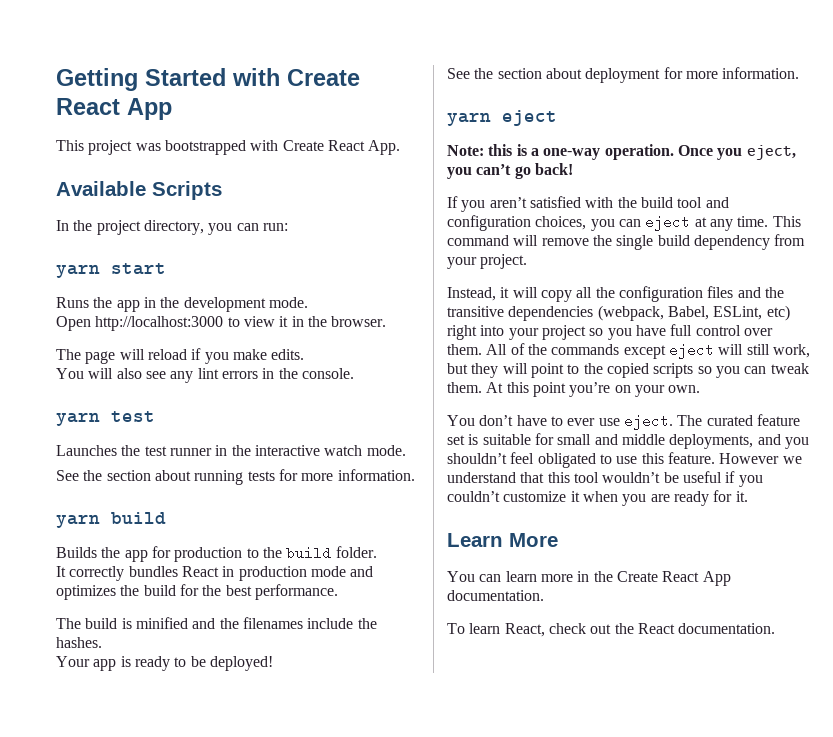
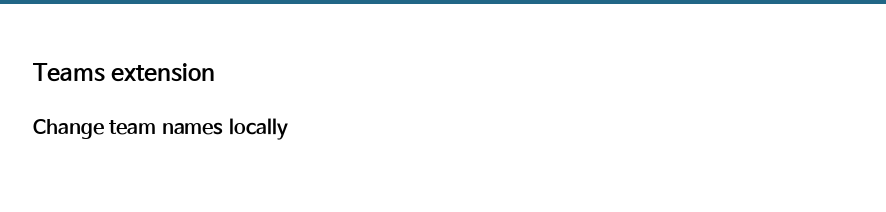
- Getting Started with Create React App
- This project was bootstrapped with Create React App.
- Available Scripts
- In the project directory, you can run:
- yarn start
- Runs the app in the development mode.
- Open http://localhost:3000 to view it in the browser.
- The page will reload if you make edits.
- You will also see any lint errors in the console.
- yarn test
- Launches the test runner in the interactive watch mode.
- See the section about running tests for more information.
- yarn build
- Builds the app for production to the build folder.
- It correctly bundles React in production mode and optimizes the build for the best performance.
- The build is minified and the filenames include the hashes.
- Your app is ready to be deployed!
- See the section about deployment for more information.
- yarn eject
- Note: this is a one-way operation. Once you eject, you can’t go back!
- If you aren’t satisfied with the build tool and configuration choices, you can eject at any time. This command will remove the single build dependency from your project.
- Instead, it will copy all the configuration files and the transitive dependencies (webpack, Babel, ESLint, etc) right into your project so you have full control over them. All of the commands except eject will still work, but they will point to the copied scripts so you can tweak them. At this point you’re on your own.
- You don’t have to ever use eject. The curated feature set is suitable for small and middle deployments, and you shouldn’t feel obligated to use this feature. However we understand that this tool wouldn’t be useful if you couldn’t customize it when you are ready for it.
- Learn More
- You can learn more in the Create React App documentation.
- To learn React, check out the React documentation.
+ Teams extension
+ Change team names locally

